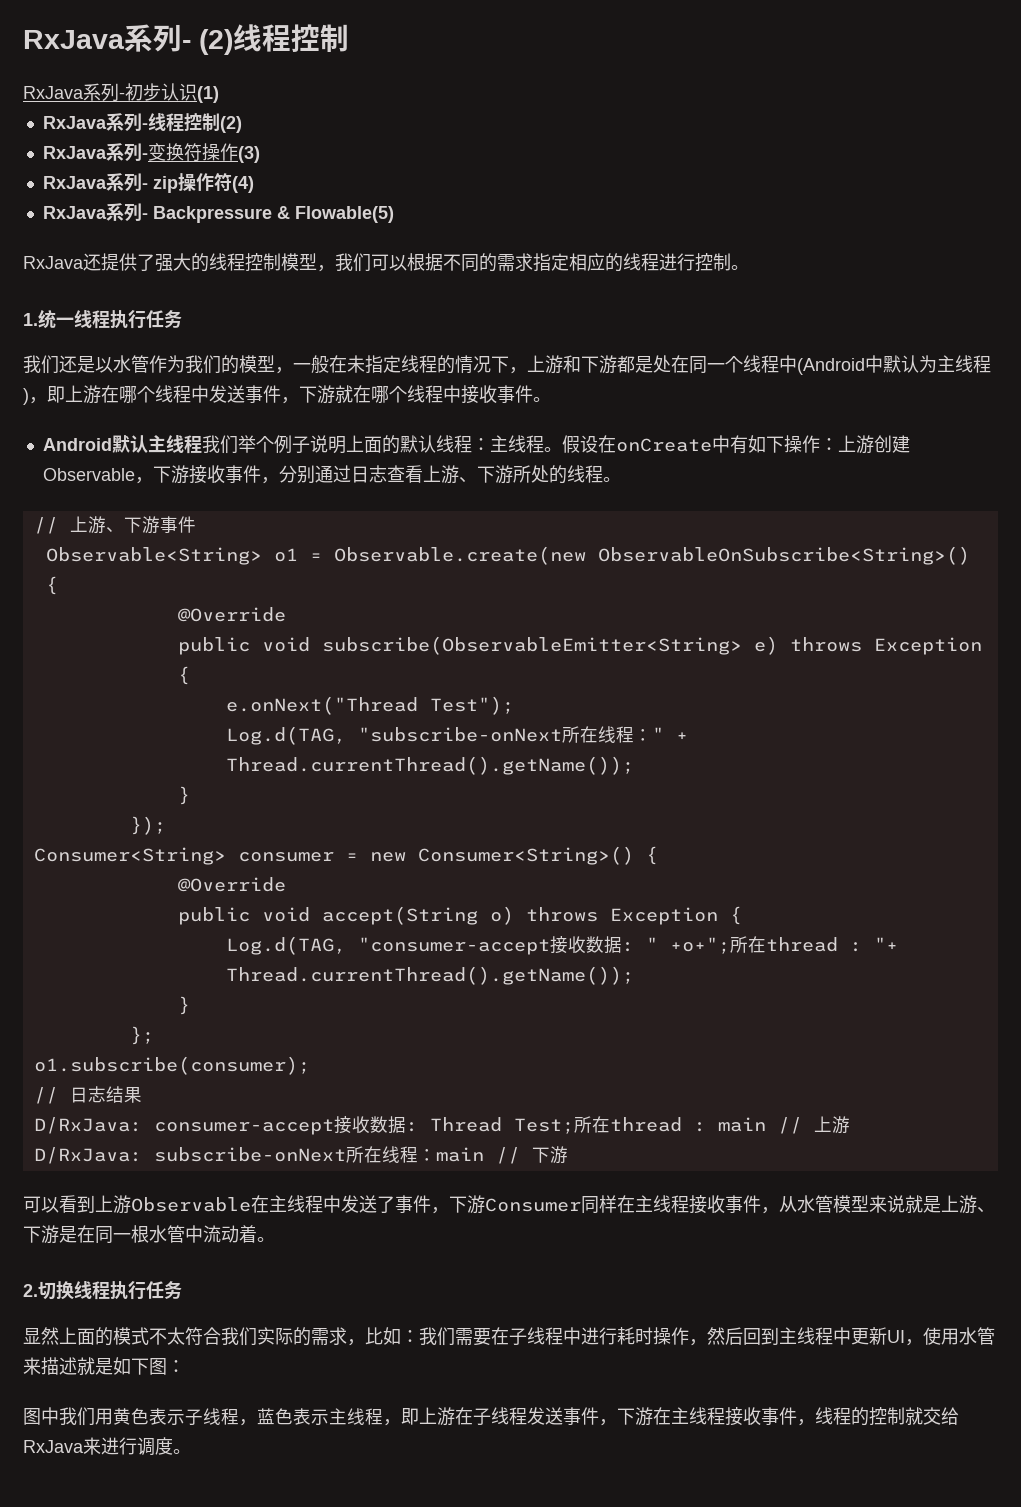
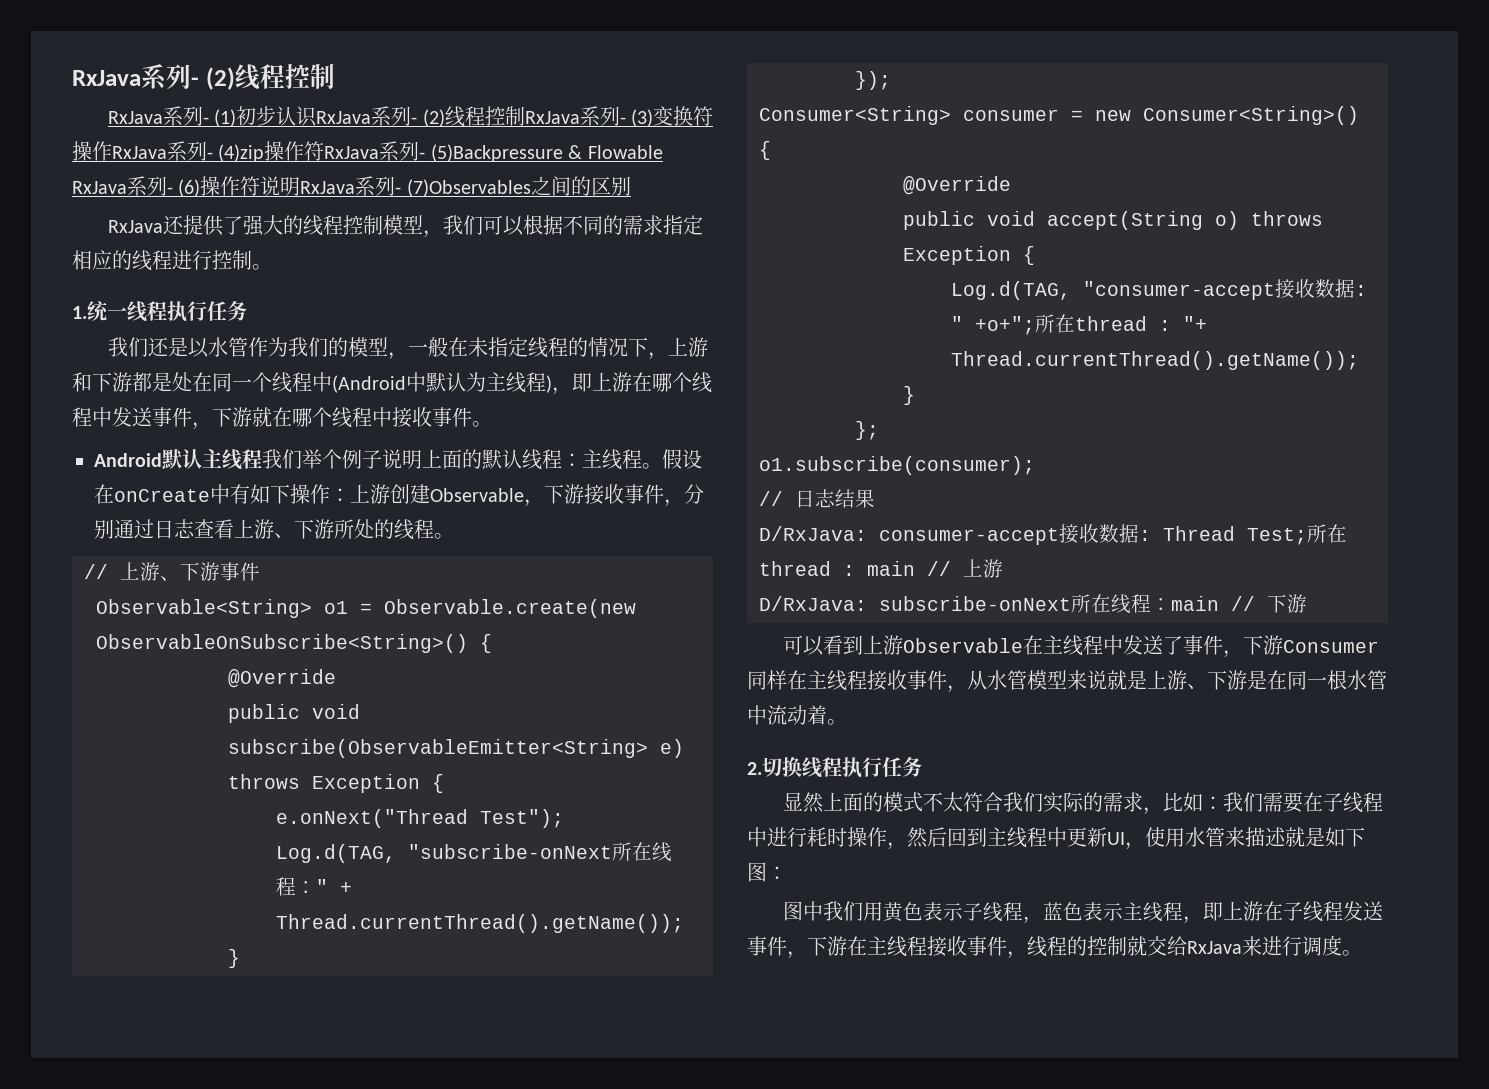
- RxJava系列-初步认识(1)
- RxJava系列-线程控制(2)
- RxJava系列-变换符操作(3)
- RxJava系列- zip操作符(4)
- RxJava系列- Backpressure & Flowable(5)
+ RxJava系列- (1)初步认识RxJava系列- (2)线程控制RxJava系列- (3)变换符操作RxJava系列- (4)zip操作符RxJava系列- (5)Backpressure & Flowable RxJava系列- (6)操作符说明RxJava系列- (7)Observables之间的区别

